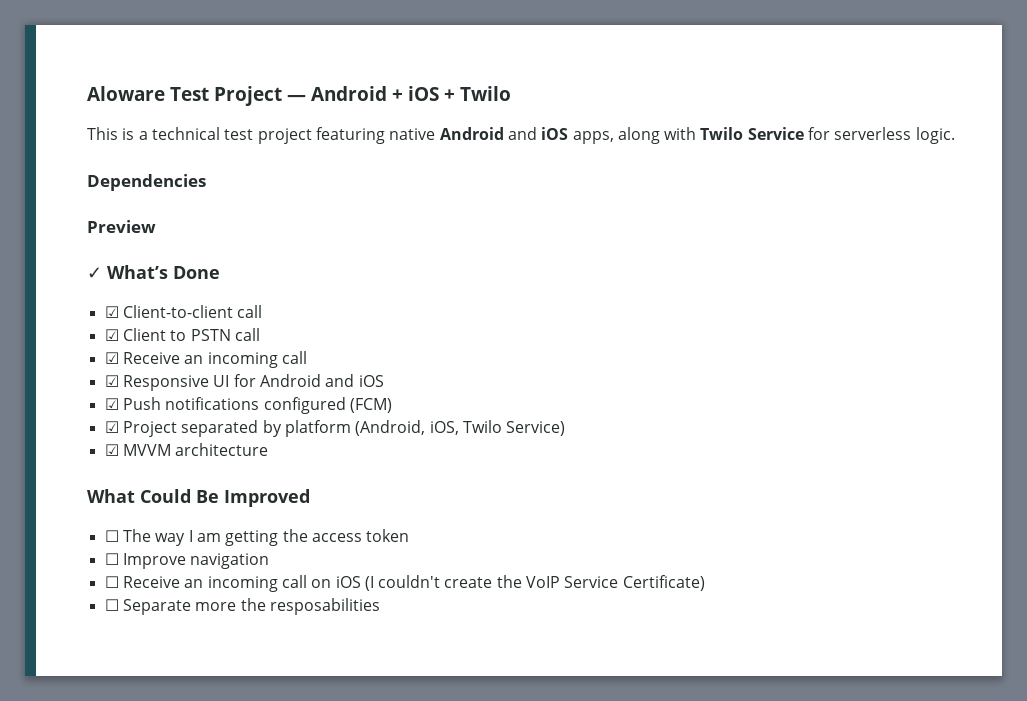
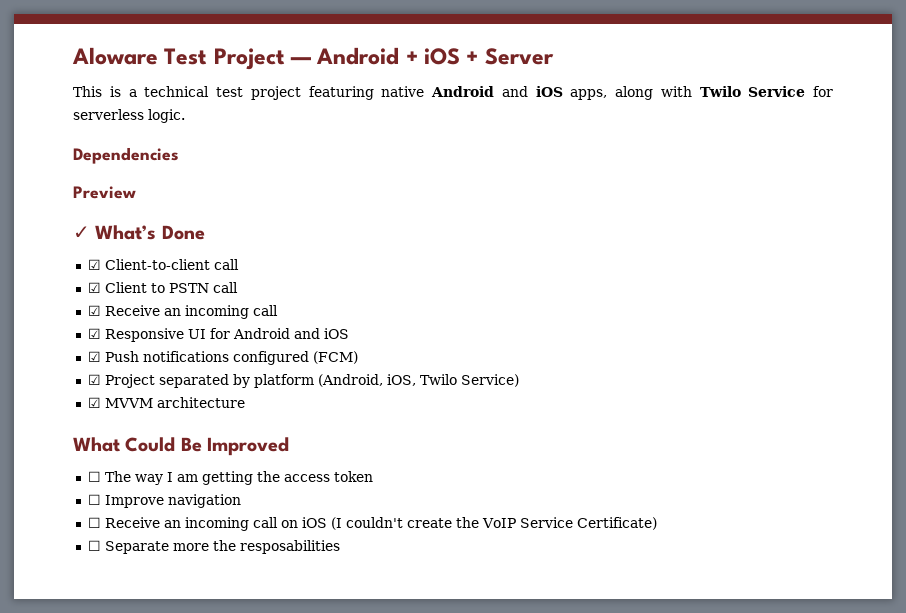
- Aloware Test Project — Android + iOS + Twilo
+ Aloware Test Project — Android + iOS + Server

